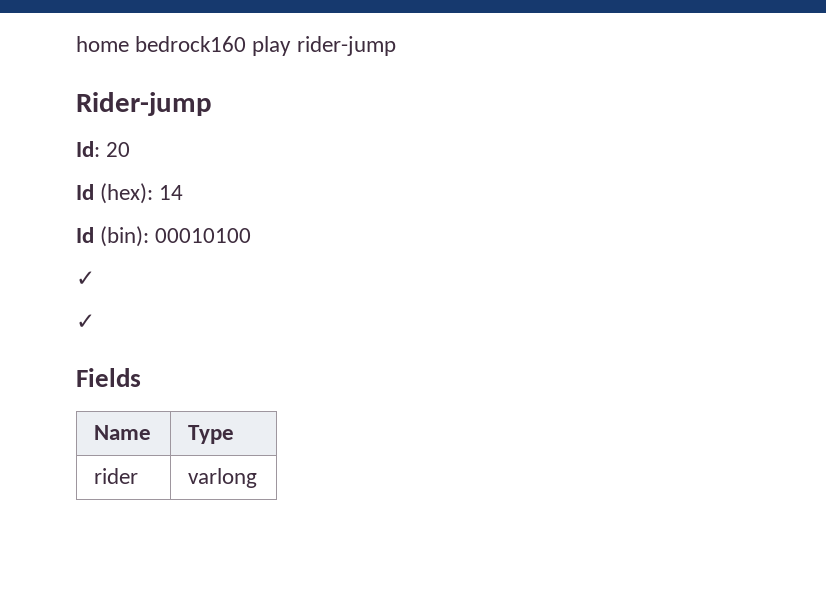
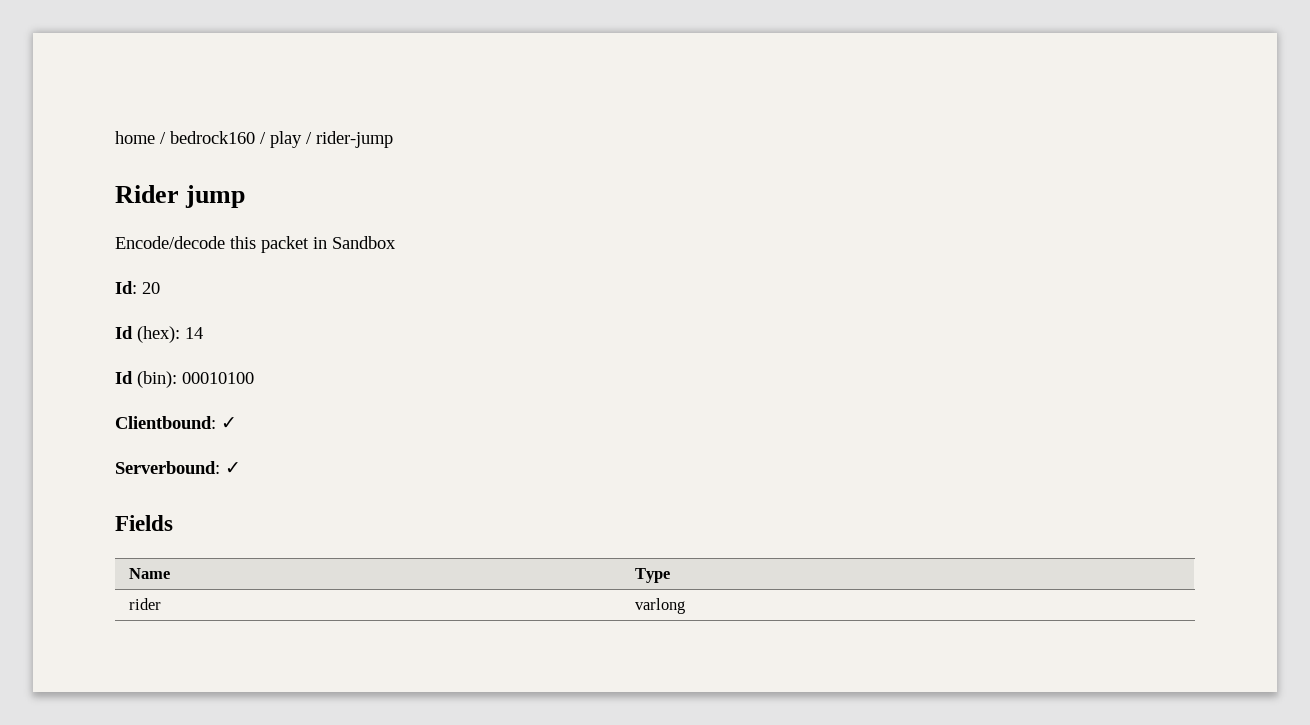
- home bedrock160 play rider-jump
- Rider-jump
+ home / bedrock160 / play / rider-jump
+ Rider jump
+ Encode/decode this packet in Sandbox
  Id (bin): 00010100
- ✓
- ✓
+ Clientbound: ✓
+ Serverbound: ✓

